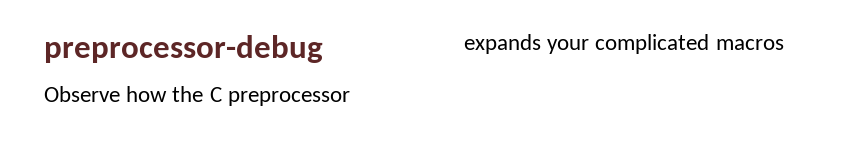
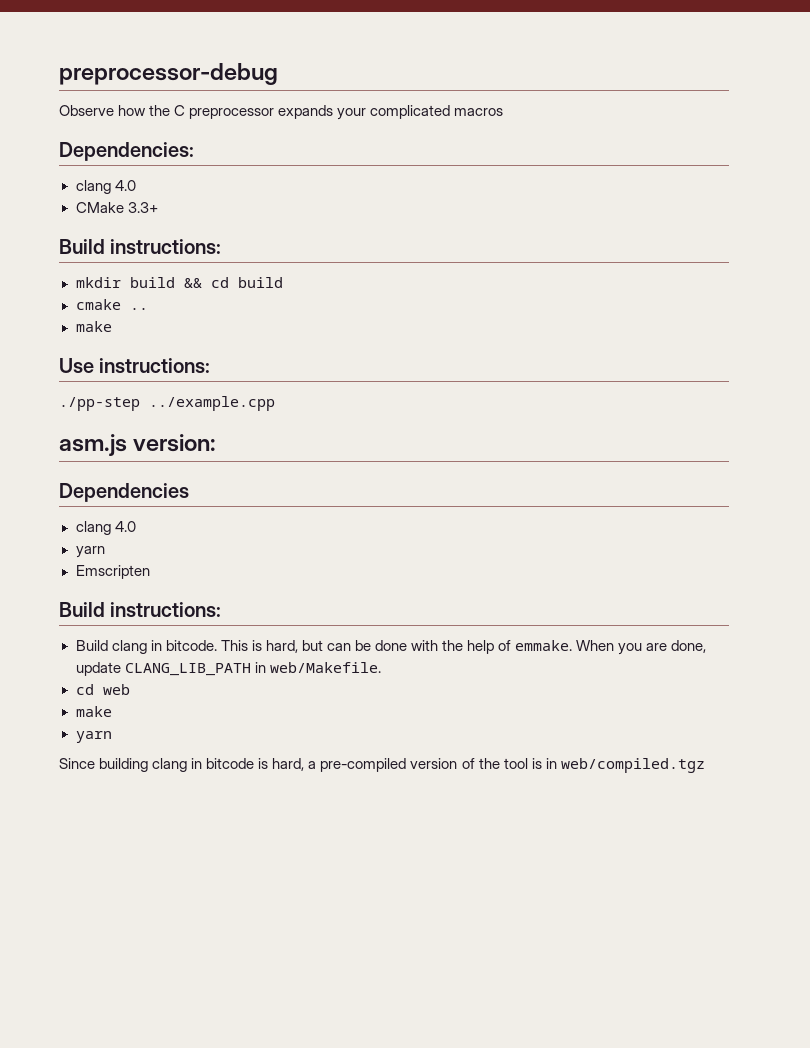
+ Dependencies:
+ clang 4.0
+ CMake 3.3+
+ Build instructions:
+ mkdir build && cd build
+ cmake ..
+ make
+ Use instructions:
+ ./pp-step ../example.cpp
+ asm.js version:
+ Dependencies
+ clang 4.0
+ yarn
+ Emscripten
+ Build instructions:
+ Build clang in bitcode. This is hard, but can be done with the help of emmake. When you are done, update CLANG_LIB_PATH in web/Makefile.
+ cd web
+ make
+ yarn
+ Since building clang in bitcode is hard, a pre-compiled version of the tool is in web/compiled.tgz

